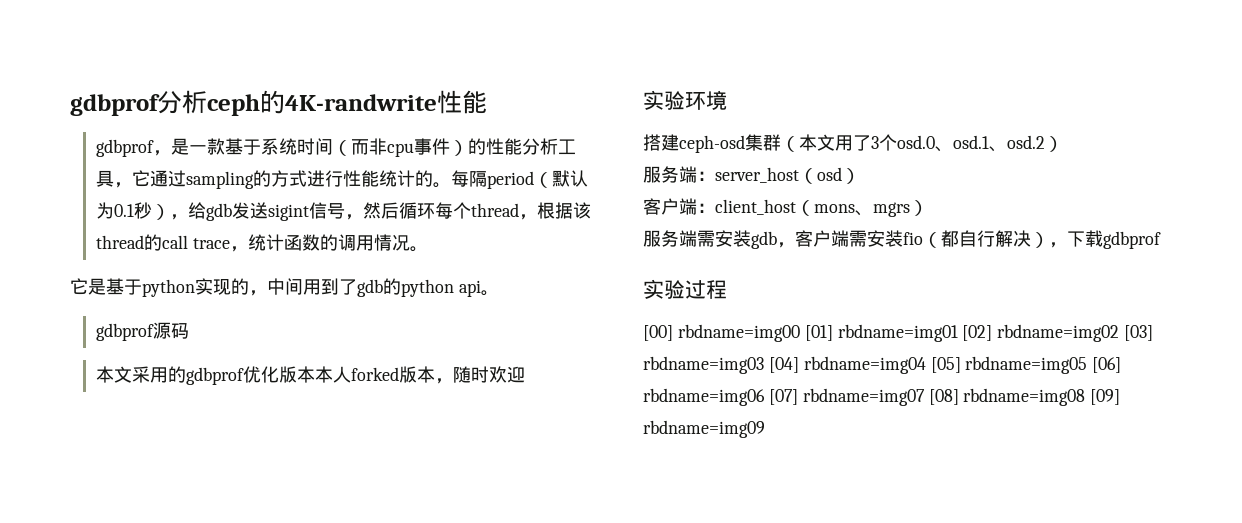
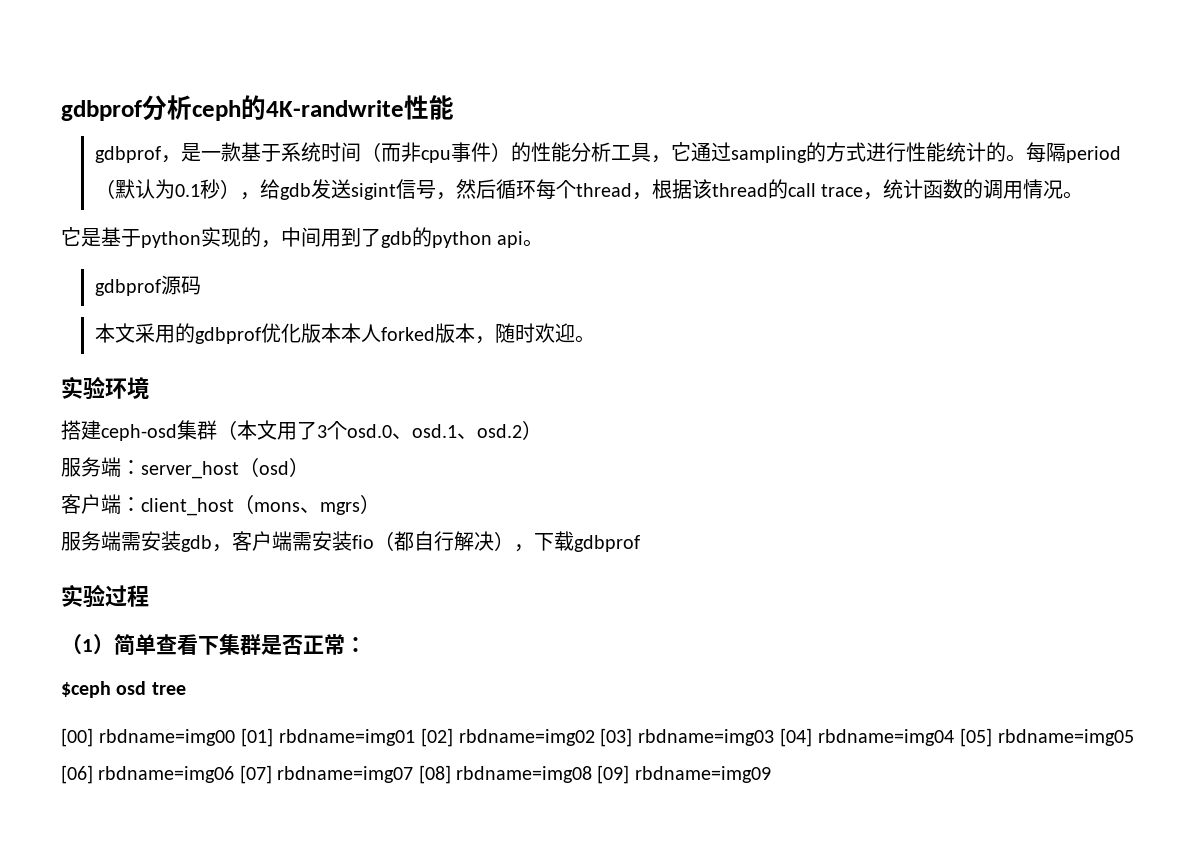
- 本文采用的gdbprof优化版本本人forked版本，随时欢迎
+ 本文采用的gdbprof优化版本本人forked版本，随时欢迎。
+ （1）简单查看下集群是否正常：
+ $ceph osd tree

